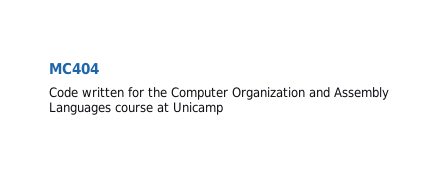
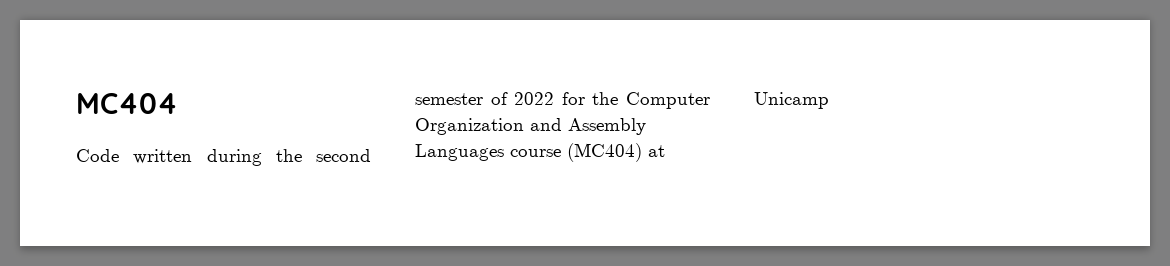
- Code written for the Computer Organization and Assembly Languages course at Unicamp
+ Code written during the second semester of 2022 for the Computer Organization and Assembly Languages course (MC404) at Unicamp

